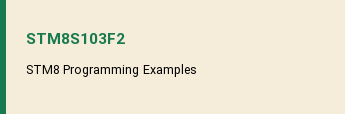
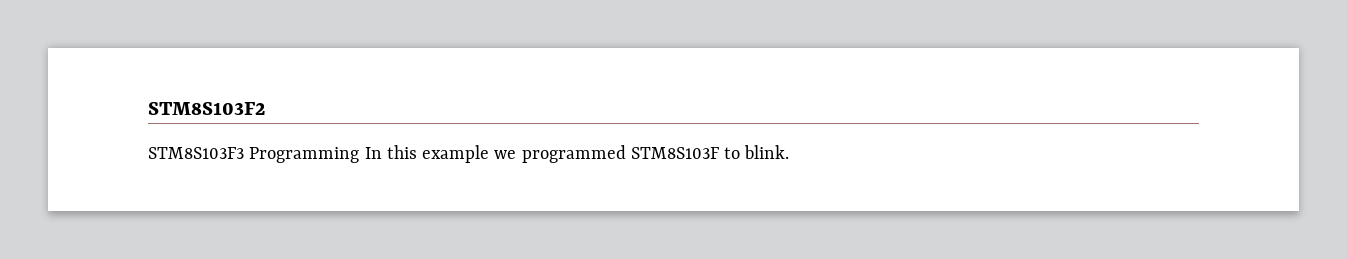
- STM8 Programming Examples
+ STM8S103F3 Programming In this example we programmed STM8S103F to blink.

